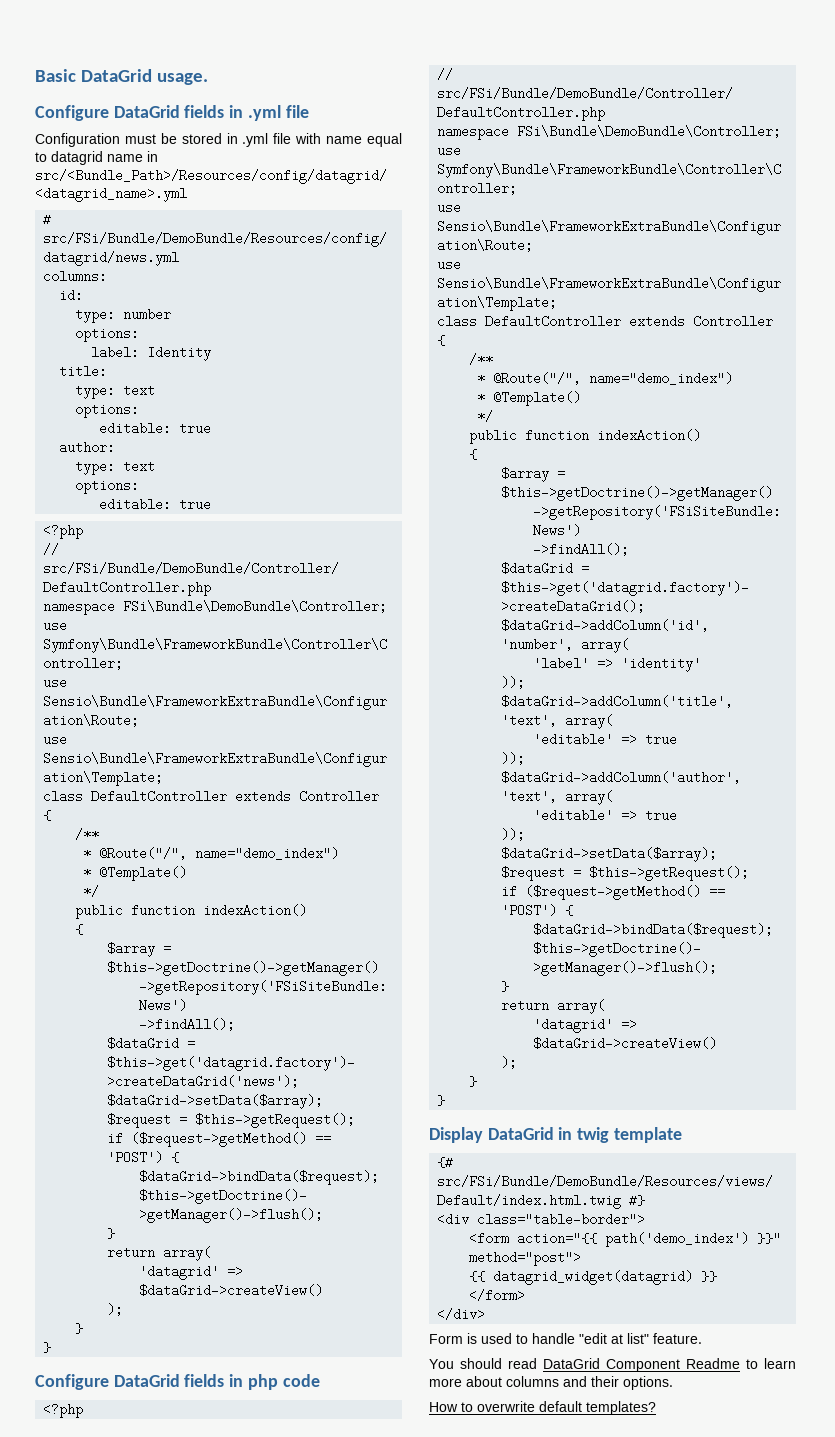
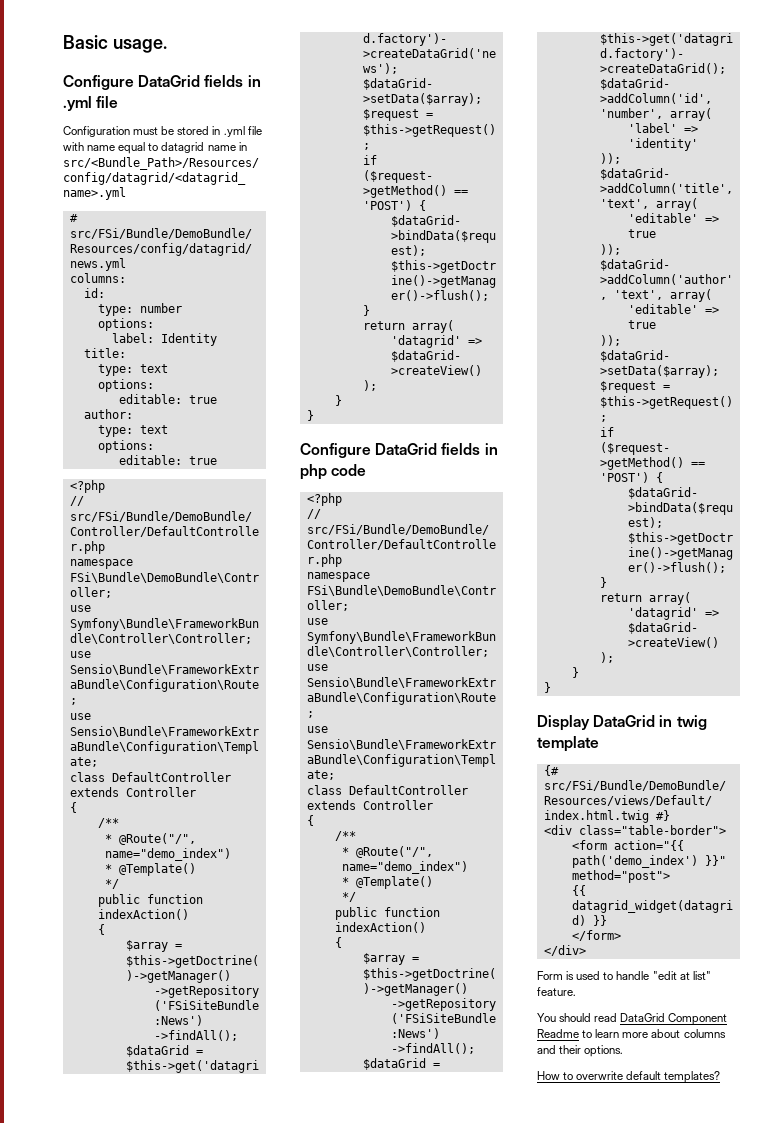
- Basic DataGrid usage.
+ Basic usage.

